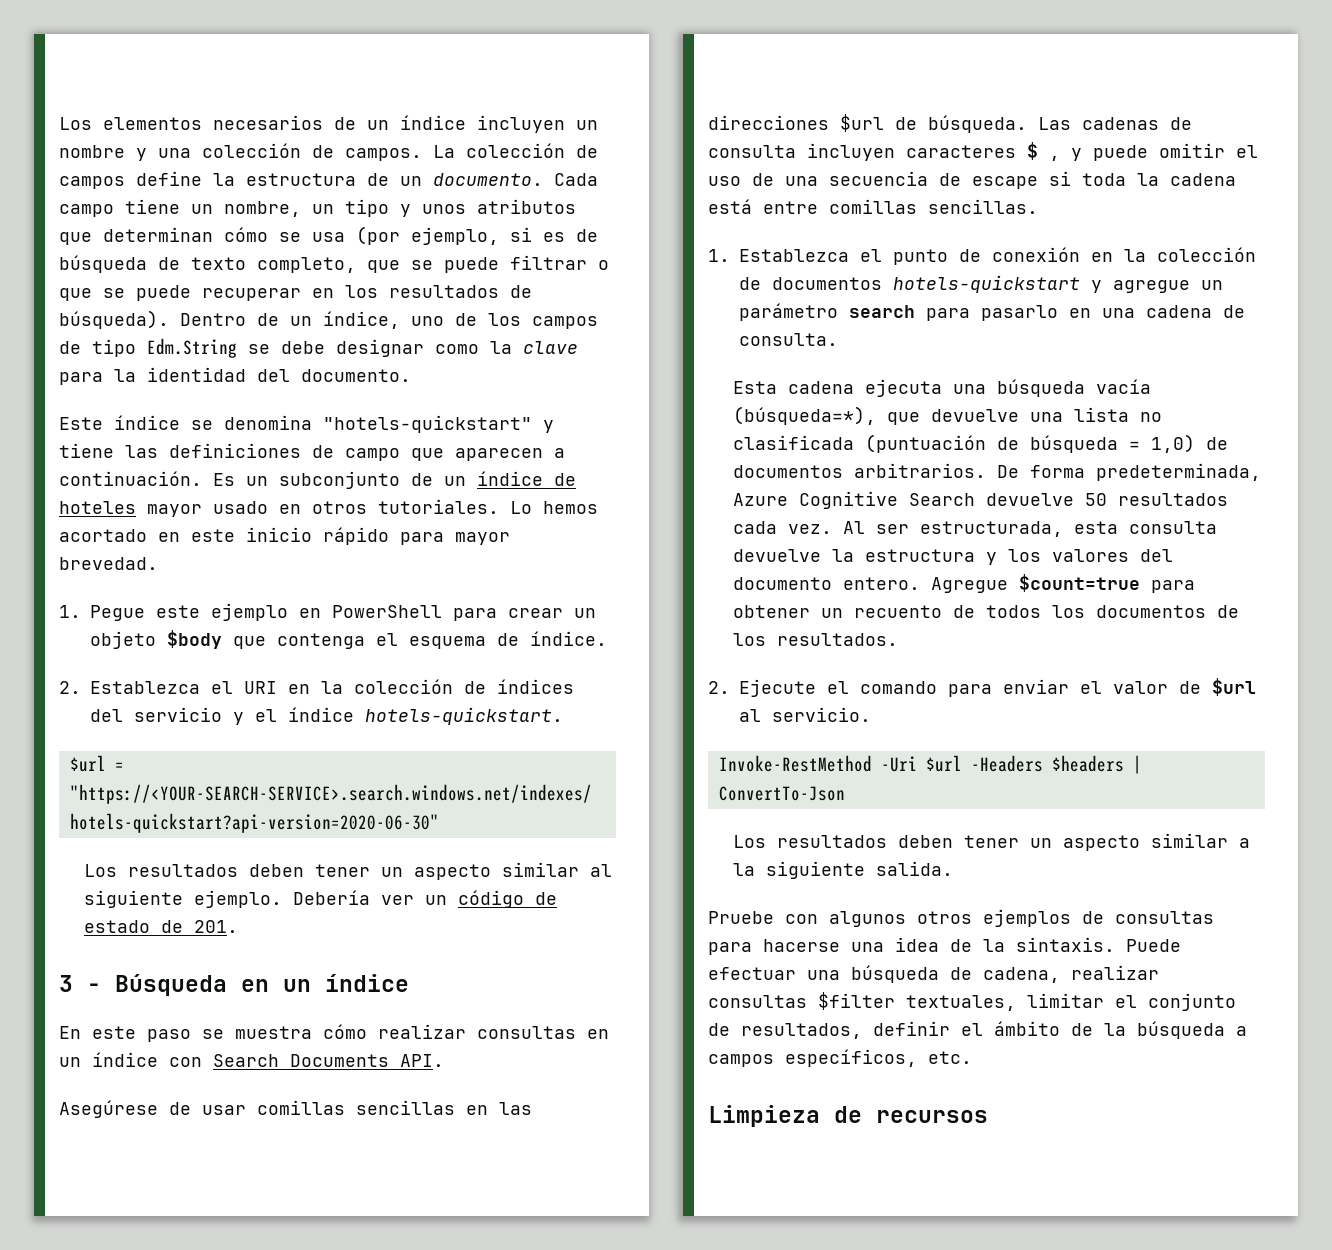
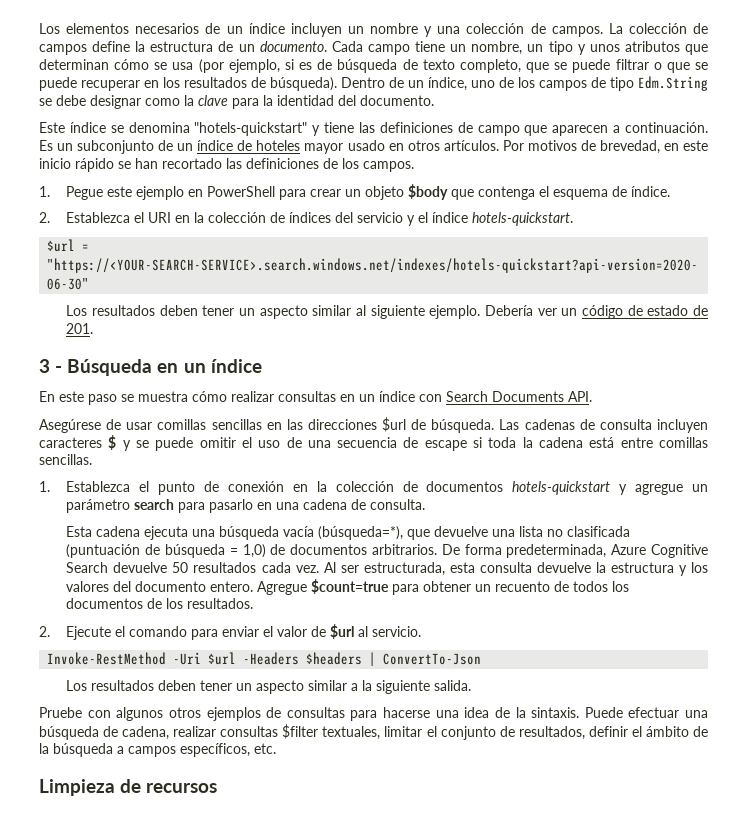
- Es un subconjunto de un índice de hoteles mayor usado en otros tutoriales. Lo hemos acortado en este inicio rápido para mayor brevedad.
+ Es un subconjunto de un índice de hoteles mayor usado en otros artículos. Por motivos de brevedad, en este inicio rápido se han recortado las definiciones de los campos.
- Las cadenas de consulta incluyen caracteres $ , y puede omitir el uso de una secuencia de escape si toda la cadena está entre comillas sencillas.
+ Las cadenas de consulta incluyen caracteres $ y se puede omitir el uso de una secuencia de escape si toda la cadena está entre comillas sencillas.

